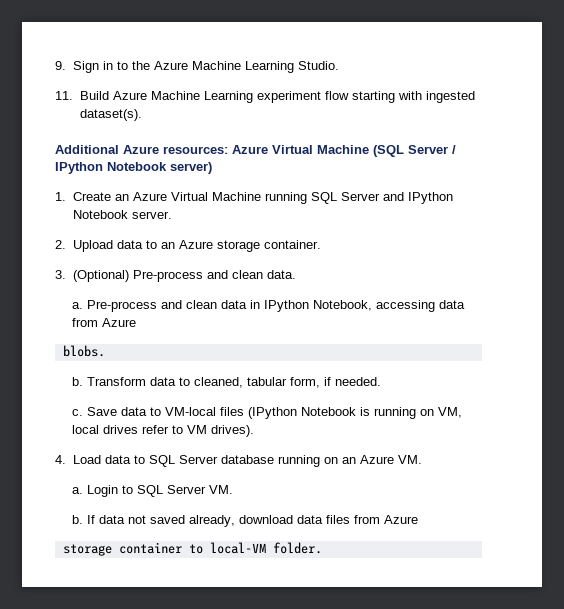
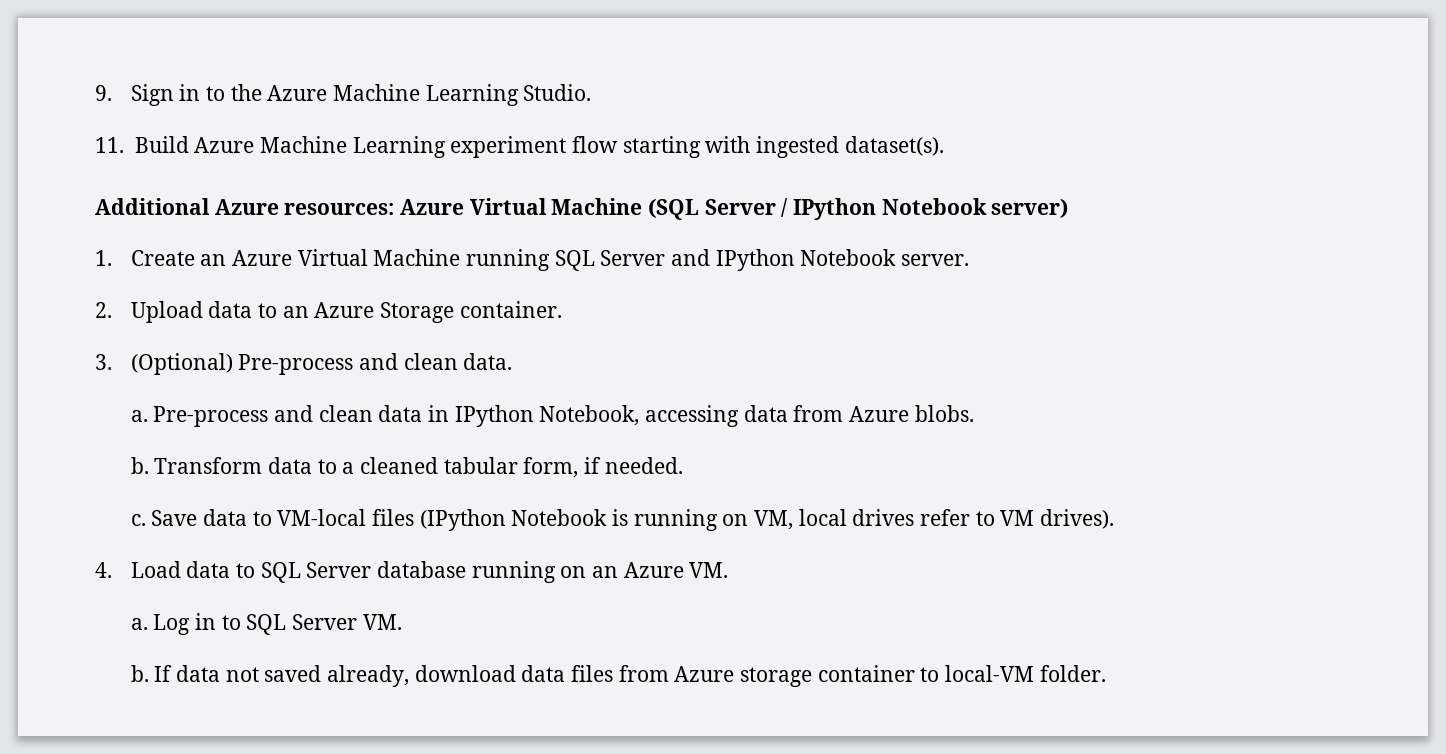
- 2. Upload data to an Azure storage container.
+ 2. Upload data to an Azure Storage container.
- Pre-process and clean data in IPython Notebook, accessing data from Azure
- blobs.
+ Pre-process and clean data in IPython Notebook, accessing data from Azure blobs.
- Transform data to cleaned, tabular form, if needed.
+ Transform data to a cleaned tabular form, if needed.
- Login to SQL Server VM.
+ Log in to SQL Server VM.
- If data not saved already, download data files from Azure
- storage container to local-VM folder.
+ If data not saved already, download data files from Azure storage container to local-VM folder.

